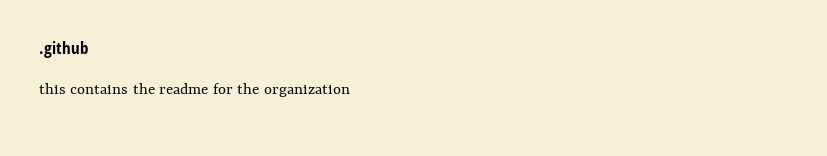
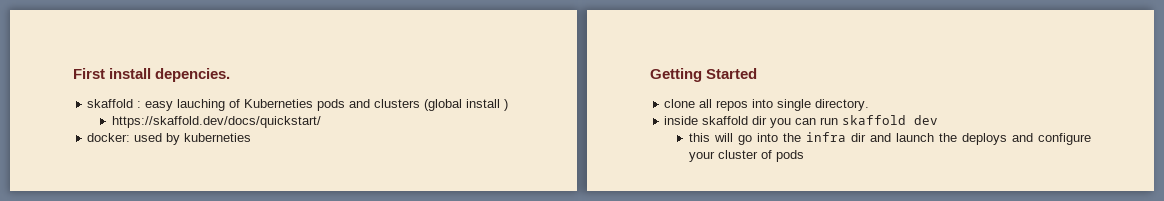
- .github
- this contains the readme for the organization
+ First install depencies.
+ skaffold : easy lauching of Kuberneties pods and clusters (global install )
+ https://skaffold.dev/docs/quickstart/
+ docker: used by kuberneties
+ Getting Started
+ clone all repos into single directory.
+ inside skaffold dir you can run skaffold dev
+ this will go into the infra dir and launch the deploys and configure your cluster of pods

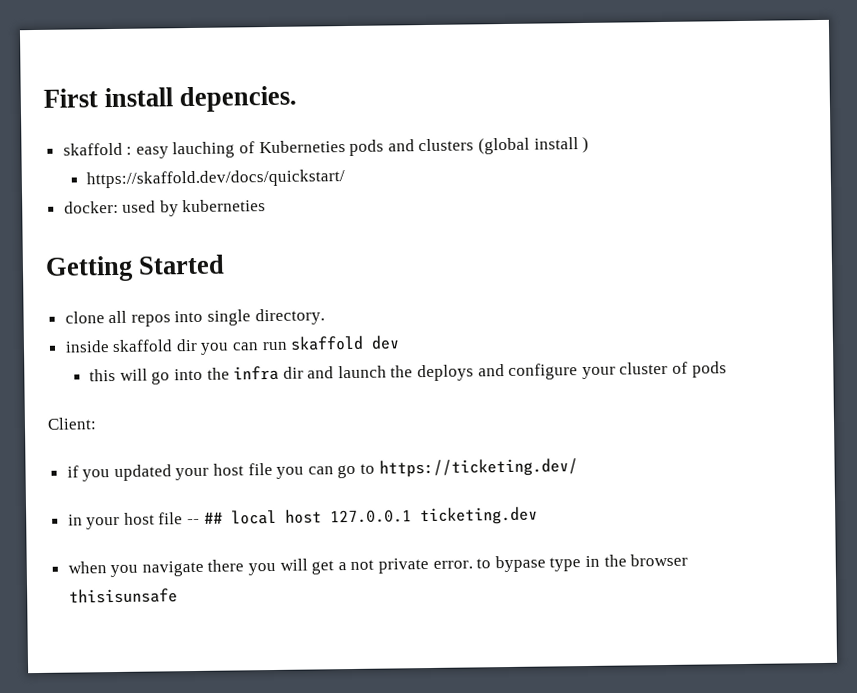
+ Client:
+ if you updated your host file you can go to https://ticketing.dev/
+ in your host file -- ## local host 127.0.0.1 ticketing.dev
+ when you navigate there you will get a not private error. to bypase type in the browser thisisunsafe

